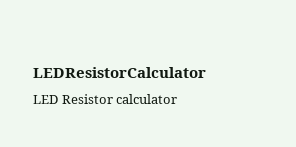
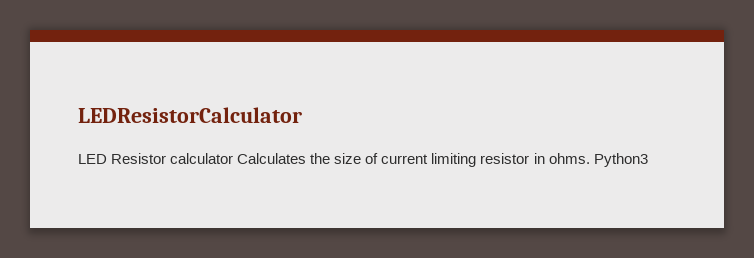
- LED Resistor calculator
+ LED Resistor calculator Calculates the size of current limiting resistor in ohms. Python3

